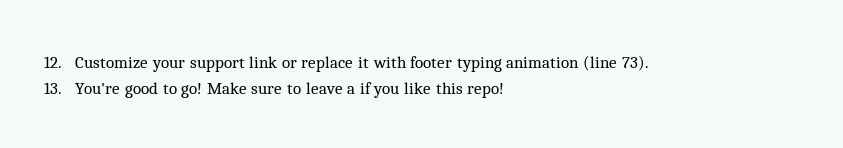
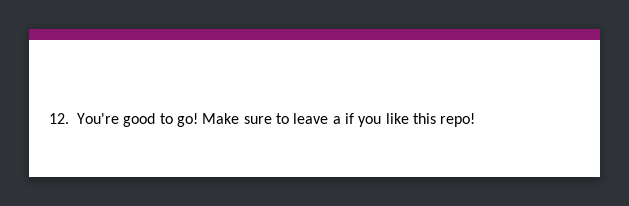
- 12. Customize your support link or replace it with footer typing animation (line 73).
- 13. You're good to go!
+ 12. You're good to go!

